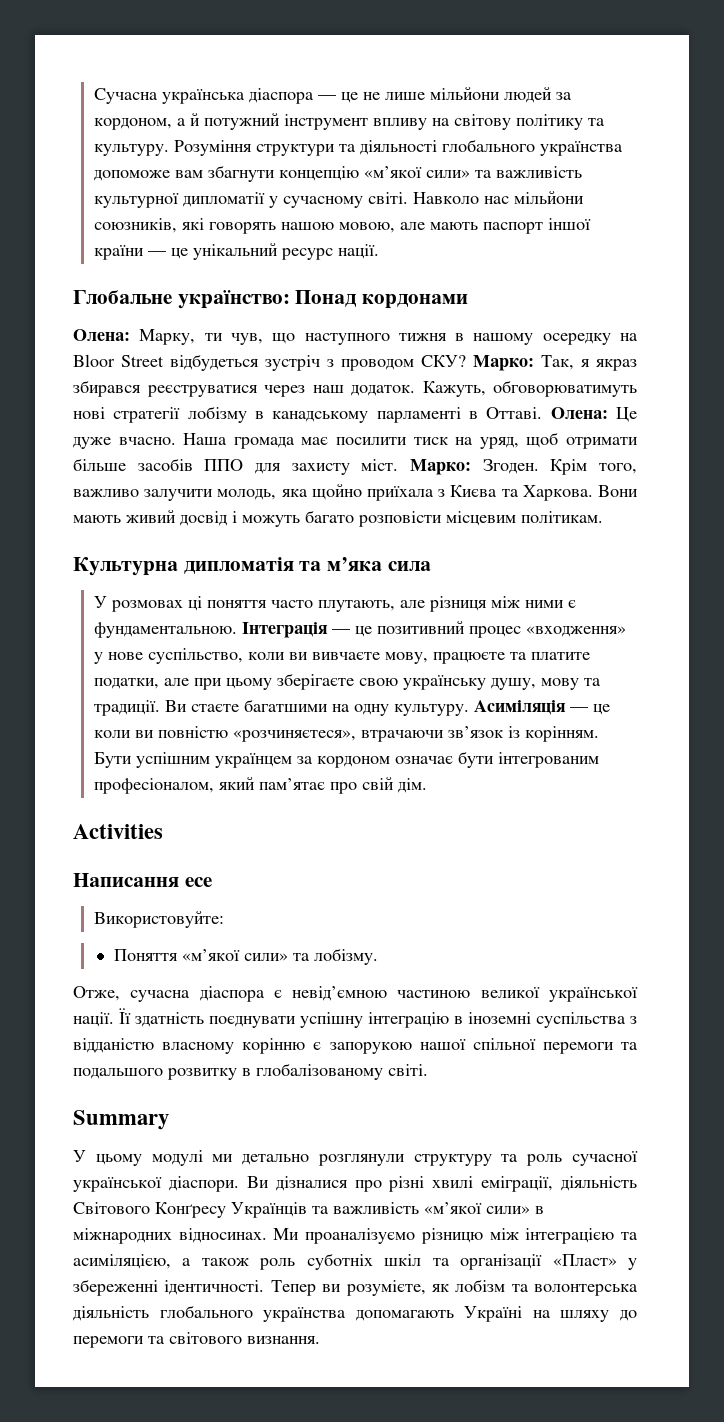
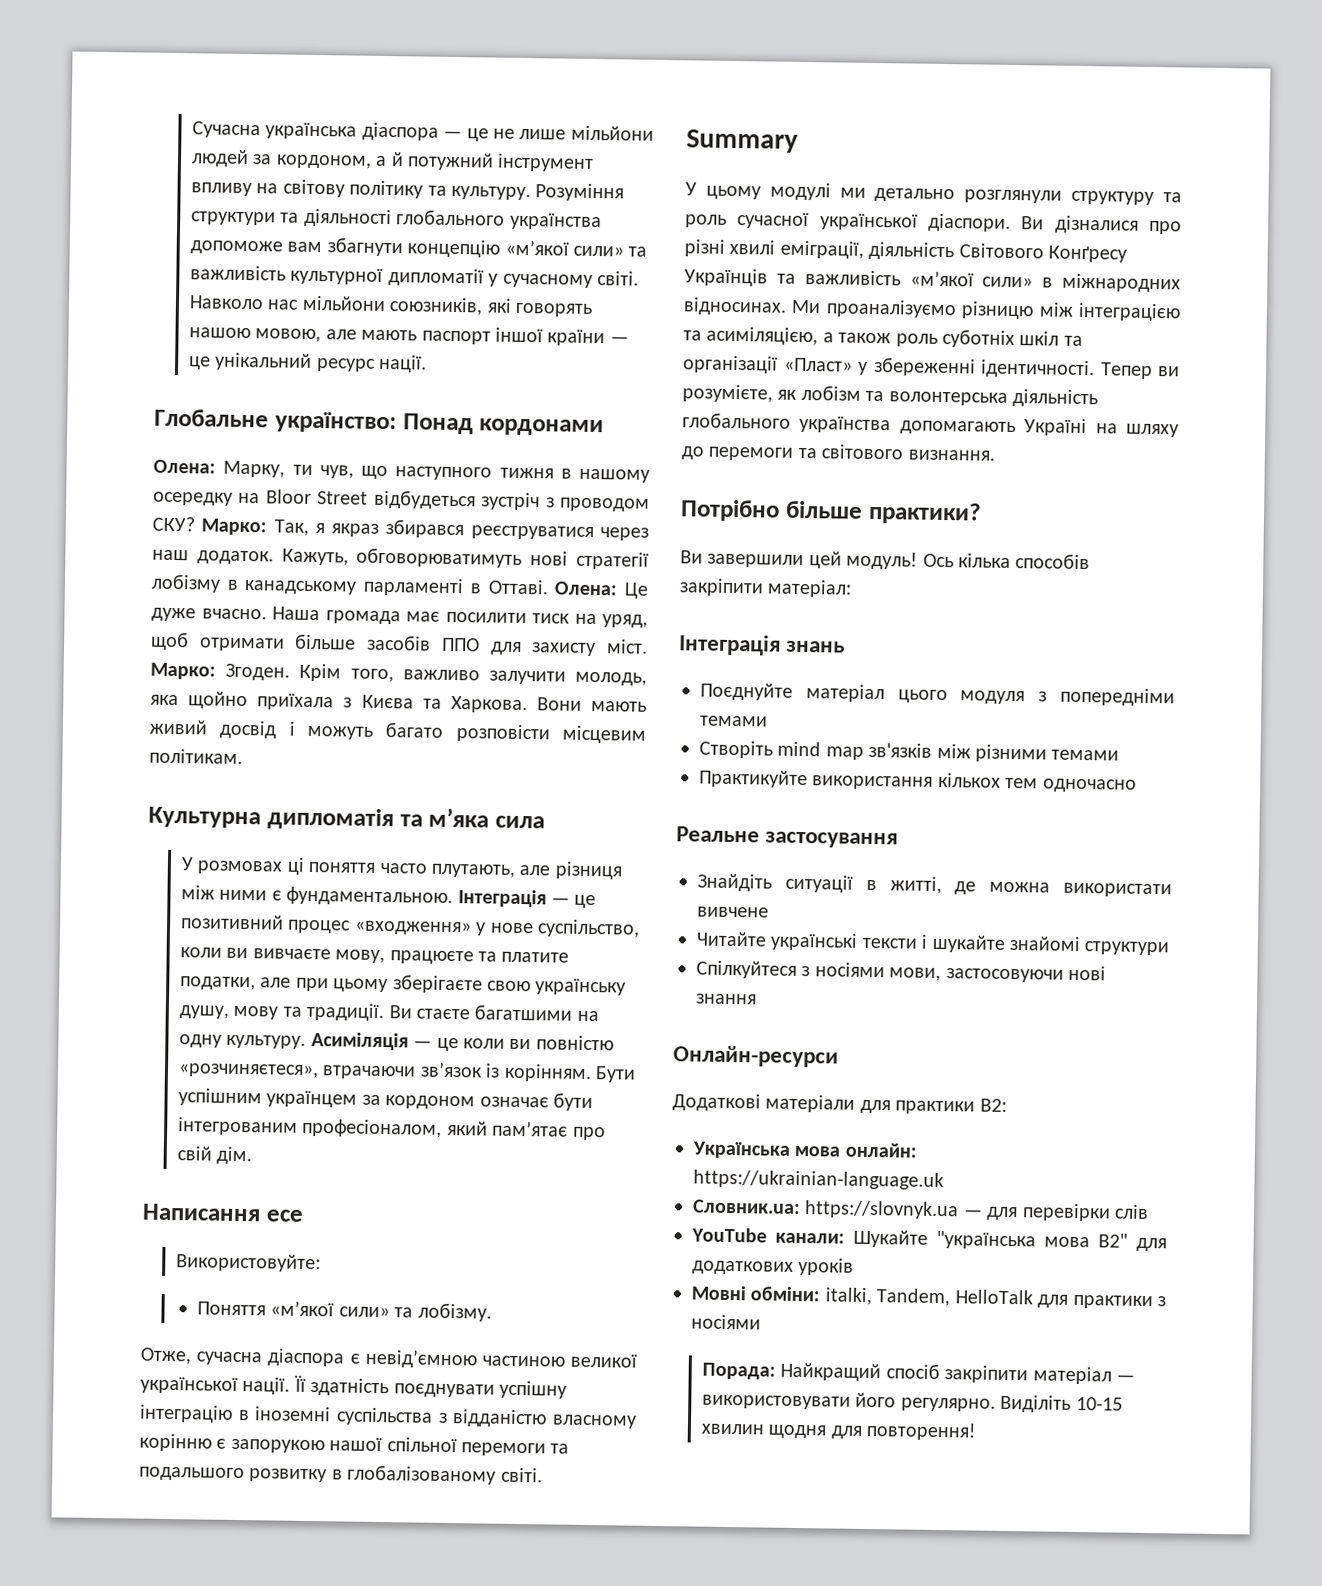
- Activities
+ Потрібно більше практики?
+ Ви завершили цей модуль! Ось кілька способів закріпити матеріал:
+ Інтеграція знань
+ Поєднуйте матеріал цього модуля з попередніми темами
+ Створіть mind map зв'язків між різними темами
+ Практикуйте використання кількох тем одночасно
+ Реальне застосування
+ Знайдіть ситуації в житті, де можна використати вивчене
+ Читайте українські тексти і шукайте знайомі структури
+ Спілкуйтеся з носіями мови, застосовуючи нові знання
+ Онлайн-ресурси
+ Додаткові матеріали для практики B2:
+ Українська мова онлайн: https://ukrainian-language.uk
+ Словник.ua: https://slovnyk.ua — для перевірки слів
+ YouTube канали: Шукайте "українська мова B2" для додаткових уроків
+ Мовні обміни: italki, Tandem, HelloTalk для практики з носіями
+ Порада: Найкращий спосіб закріпити матеріал — використовувати його регулярно. Виділіть 10-15 хвилин щодня для повторення!

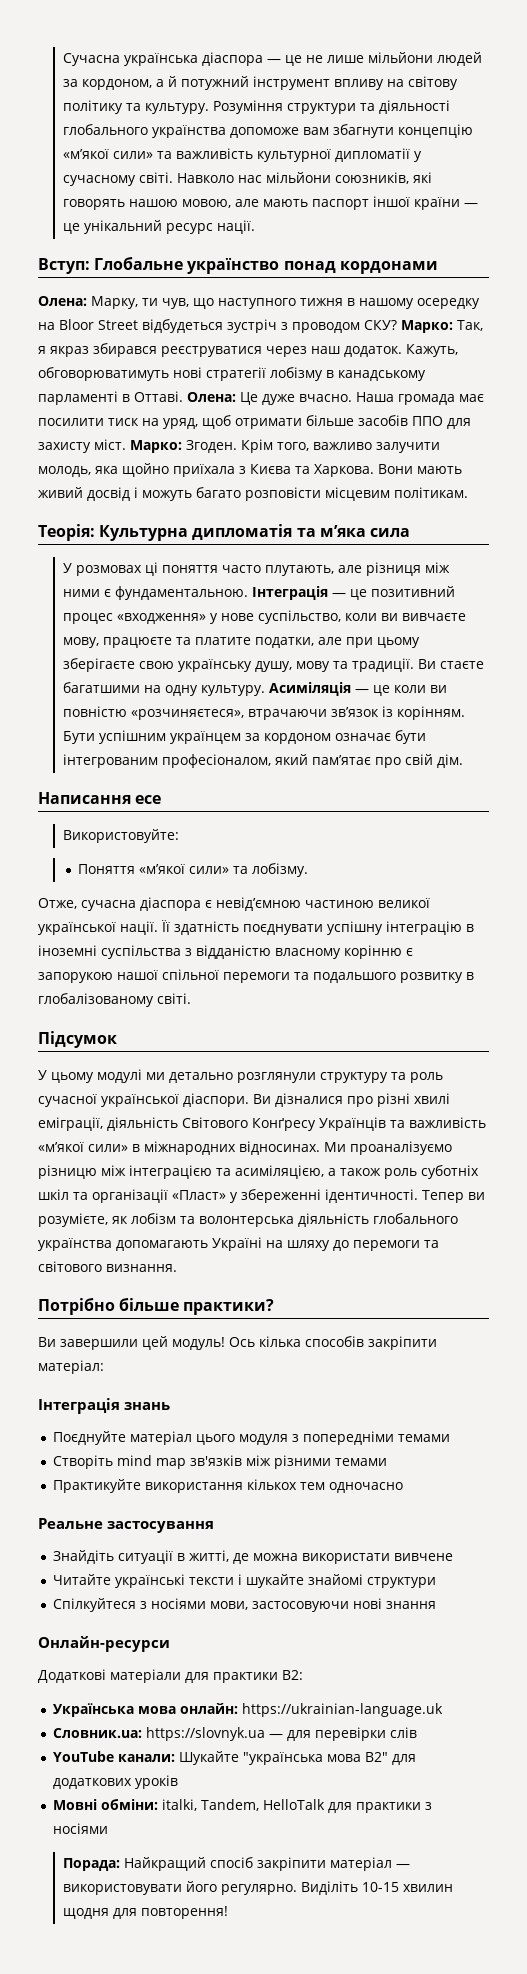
- Глобальне українство: Понад кордонами
+ Вступ: Глобальне українство понад кордонами
- Культурна дипломатія та м’яка сила
+ Теорія: Культурна дипломатія та м’яка сила
- Summary
+ Підсумок

